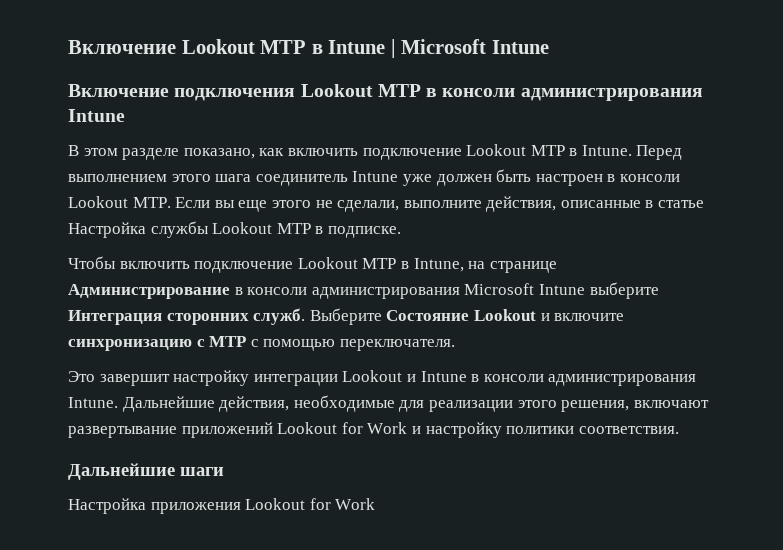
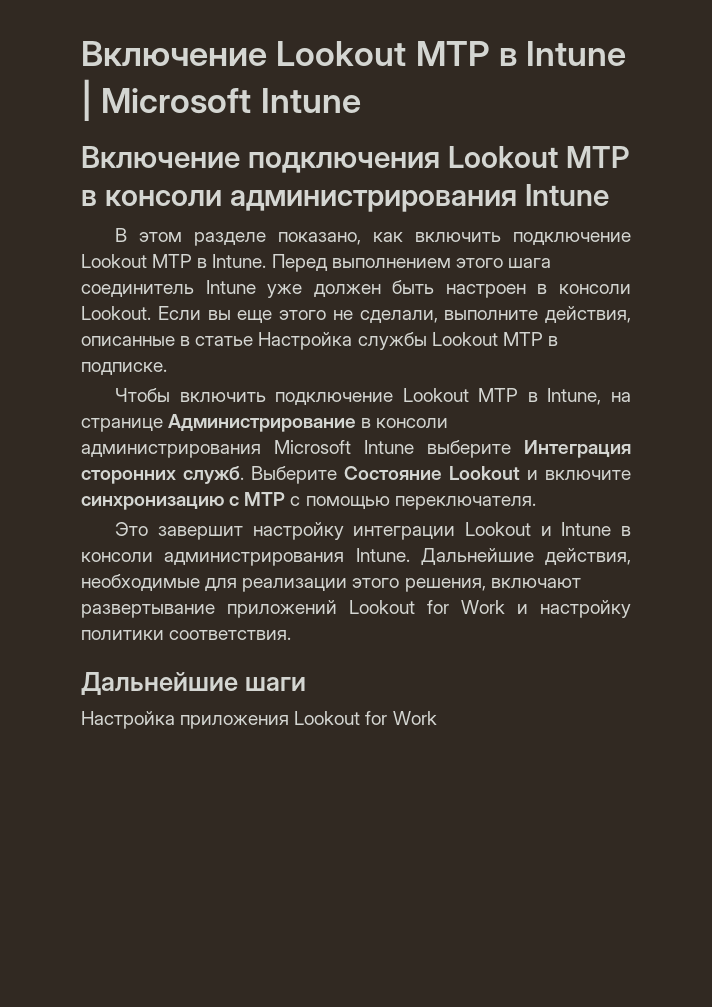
- Перед выполнением этого шага соединитель Intune уже должен быть настроен в консоли Lookout MTP. Если вы еще этого не сделали, выполните действия, описанные в статье Настройка службы Lookout MTP в подписке.
+ Перед выполнением этого шага соединитель Intune уже должен быть настроен в консоли Lookout. Если вы еще этого не сделали, выполните действия, описанные в статье Настройка службы Lookout MTP в подписке.

